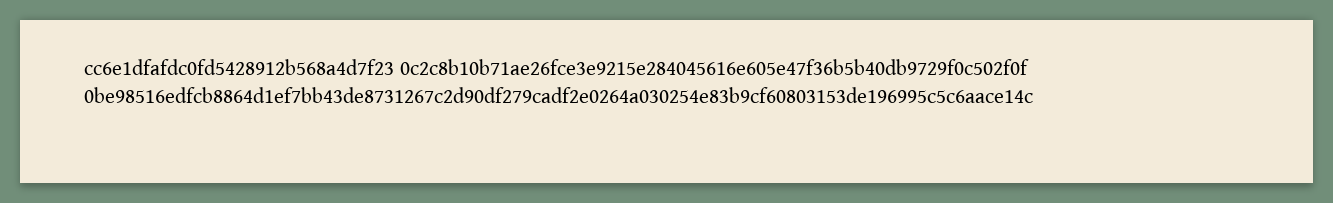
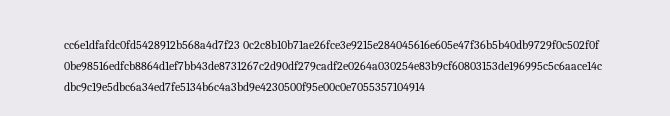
- cc6e1dfafdc0fd5428912b568a4d7f23 0c2c8b10b71ae26fce3e9215e284045616e605e47f36b5b40db9729f0c502f0f 0be98516edfcb8864d1ef7bb43de8731267c2d90df279cadf2e0264a030254e83b9cf60803153de196995c5c6aace14c
+ cc6e1dfafdc0fd5428912b568a4d7f23 0c2c8b10b71ae26fce3e9215e284045616e605e47f36b5b40db9729f0c502f0f 0be98516edfcb8864d1ef7bb43de8731267c2d90df279cadf2e0264a030254e83b9cf60803153de196995c5c6aace14c dbc9c19e5dbc6a34ed7fe5134b6c4a3bd9e4230500f95e00c0e7055357104914

